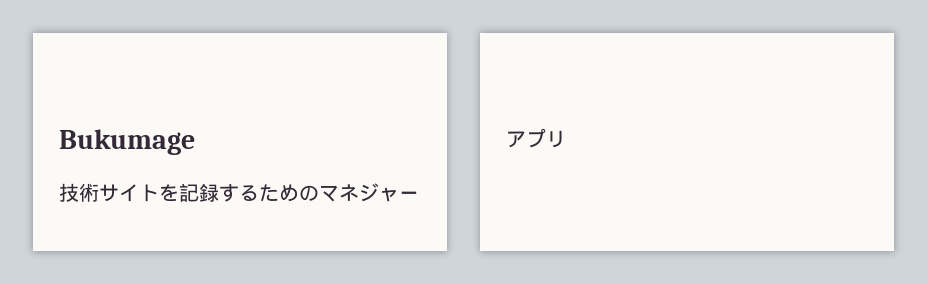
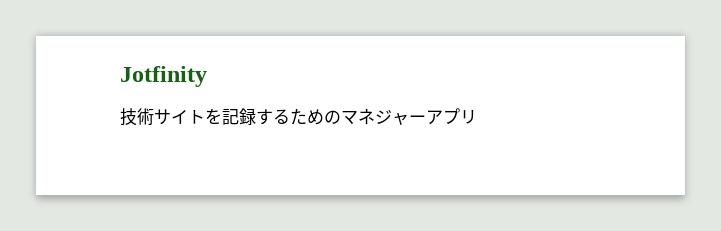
- Bukumage
+ Jotfinity

